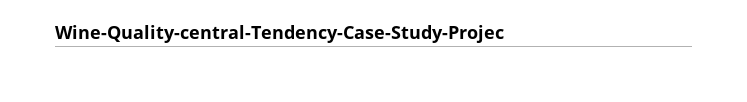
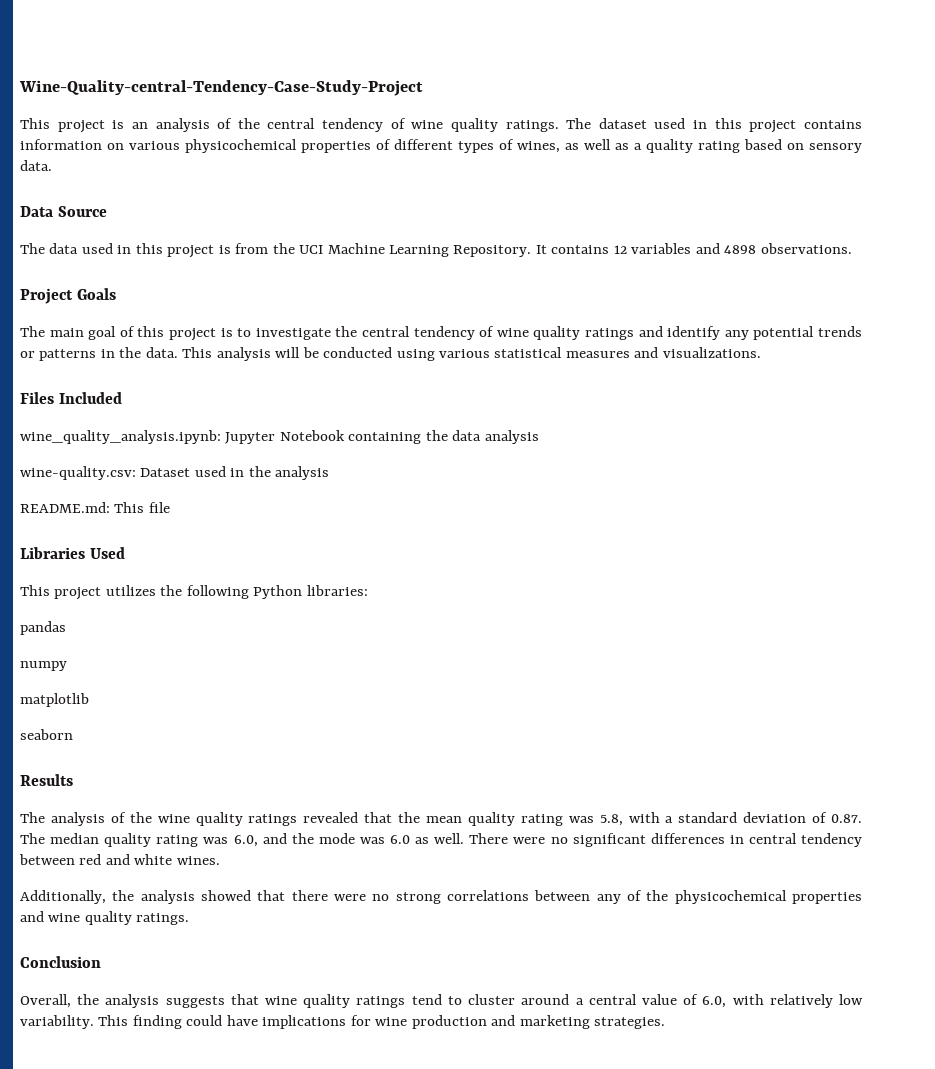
- Wine-Quality-central-Tendency-Case-Study-Projec
+ Wine-Quality-central-Tendency-Case-Study-Project
+ This project is an analysis of the central tendency of wine quality ratings. The dataset used in this project contains information on various physicochemical properties of different types of wines, as well as a quality rating based on sensory data.
+ Data Source
+ The data used in this project is from the UCI Machine Learning Repository. It contains 12 variables and 4898 observations.
+ Project Goals
+ The main goal of this project is to investigate the central tendency of wine quality ratings and identify any potential trends or patterns in the data. This analysis will be conducted using various statistical measures and visualizations.
+ Files Included
+ wine_quality_analysis.ipynb: Jupyter Notebook containing the data analysis
+ wine-quality.csv: Dataset used in the analysis
+ README.md: This file
+ Libraries Used
+ This project utilizes the following Python libraries:
+ pandas
+ numpy
+ matplotlib
+ seaborn
+ Results
+ The analysis of the wine quality ratings revealed that the mean quality rating was 5.8, with a standard deviation of 0.87. The median quality rating was 6.0, and the mode was 6.0 as well. There were no significant differences in central tendency between red and white wines.
+ Additionally, the analysis showed that there were no strong correlations between any of the physicochemical properties and wine quality ratings.
+ Conclusion
+ Overall, the analysis suggests that wine quality ratings tend to cluster around a central value of 6.0, with relatively low variability. This finding could have implications for wine production and marketing strategies.

